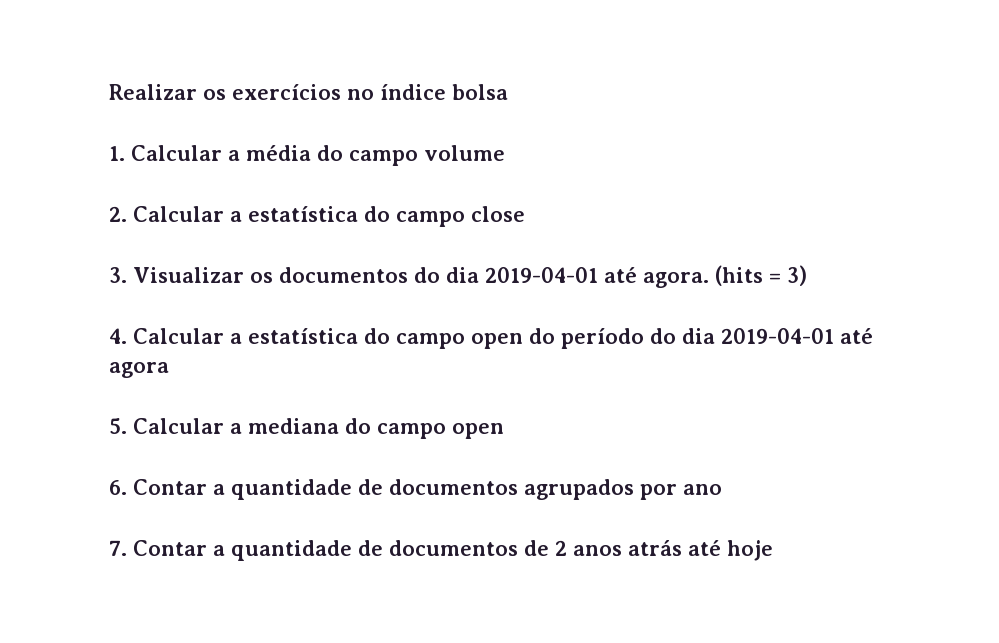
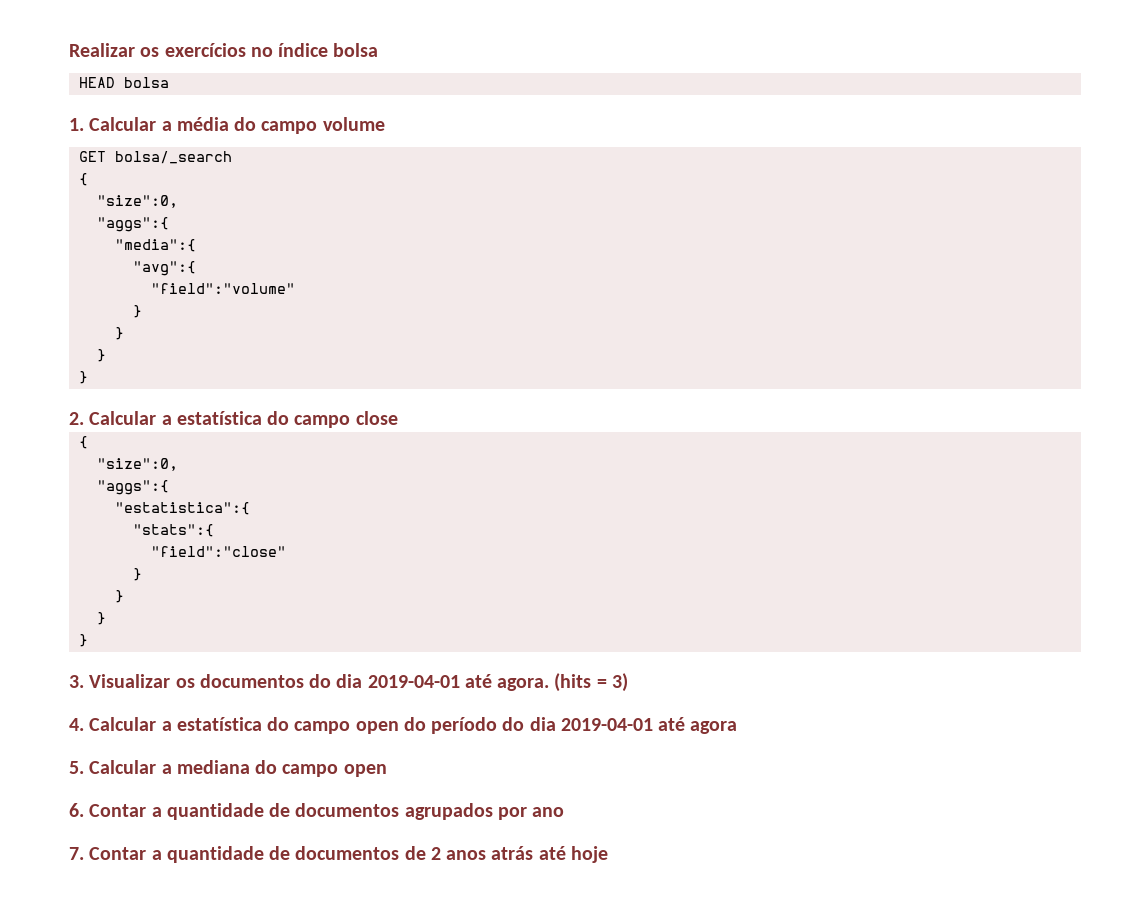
+ HEAD bolsa
+ GET bolsa/_search
+ {
+ "size":0,
+ "aggs":{
+ "media":{
+ "avg":{
+ "field":"volume"
+ }
+ }
+ }
+ }
  2. Calcular a estatística do campo close
+ {
+ "size":0,
+ "aggs":{
+ "estatistica":{
+ "stats":{
+ "field":"close"
+ }
+ }
+ }
+ }

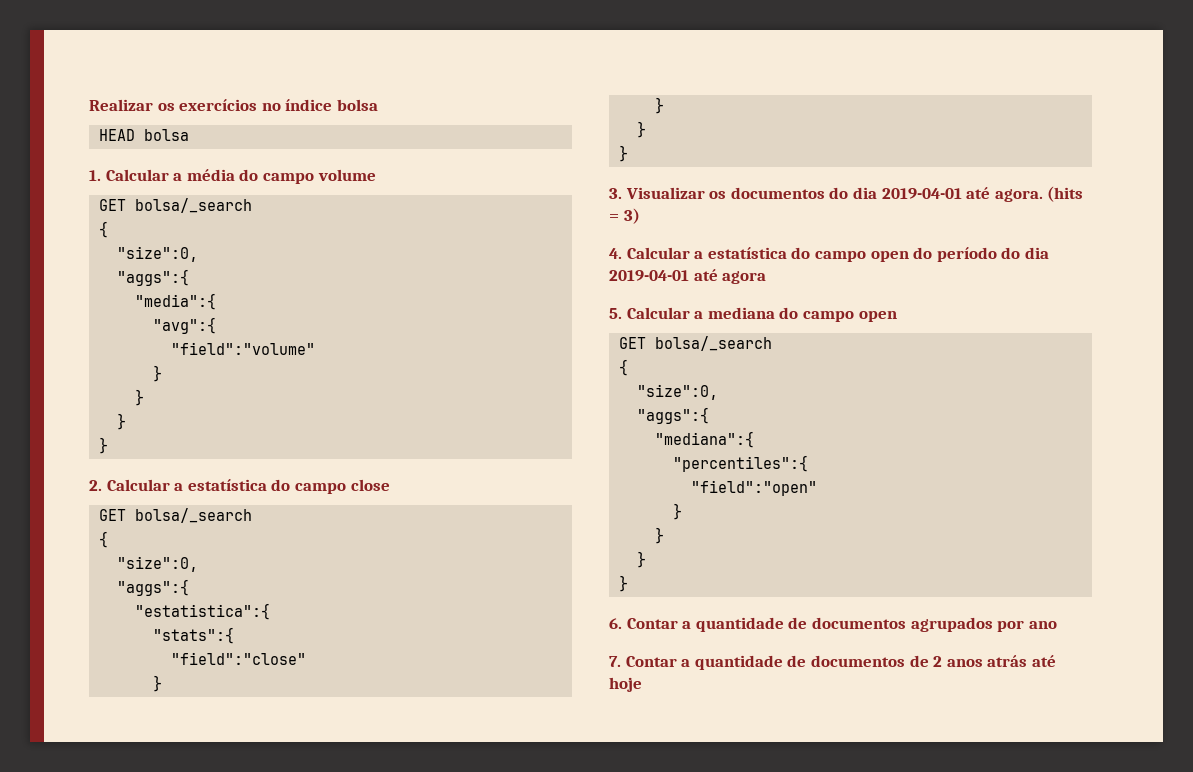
  2. Calcular a estatística do campo close
+ GET bolsa/_search
  5. Calcular a mediana do campo open
+ GET bolsa/_search
+ {
+ "size":0,
+ "aggs":{
+ "mediana":{
+ "percentiles":{
+ "field":"open"
+ }
+ }
+ }
+ }

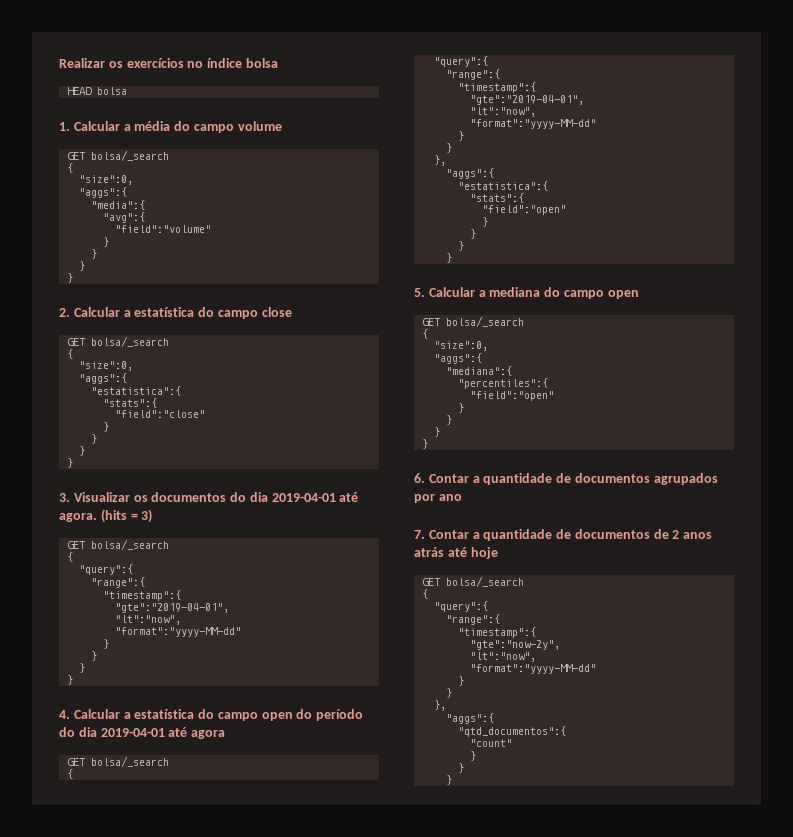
  (hits = 3)
+ GET bolsa/_search
+ {
+ "query":{
+ "range":{
+ "timestamp":{
+ "gte":"2019-04-01",
+ "lt":"now",
+ "format":"yyyy-MM-dd"
+ }
+ }
+ }
+ }
  4. Calcular a estatística do campo open do período do dia 2019-04-01 até agora
+ GET bolsa/_search
+ {
+ "query":{
+ "range":{
+ "timestamp":{
+ "gte":"2019-04-01",
+ "lt":"now",
+ "format":"yyyy-MM-dd"
+ }
+ }
+ },
+ "aggs":{
+ "estatistica":{
+ "stats":{
+ "field":"open"
+ }
+ }
+ }
+ }
  7. Contar a quantidade de documentos de 2 anos atrás até hoje
+ GET bolsa/_search
+ {
+ "query":{
+ "range":{
+ "timestamp":{
+ "gte":"now-2y",
+ "lt":"now",
+ "format":"yyyy-MM-dd"
+ }
+ }
+ },
+ "aggs":{
+ "qtd_documentos":{
+ "count"
+ }
+ }
+ }

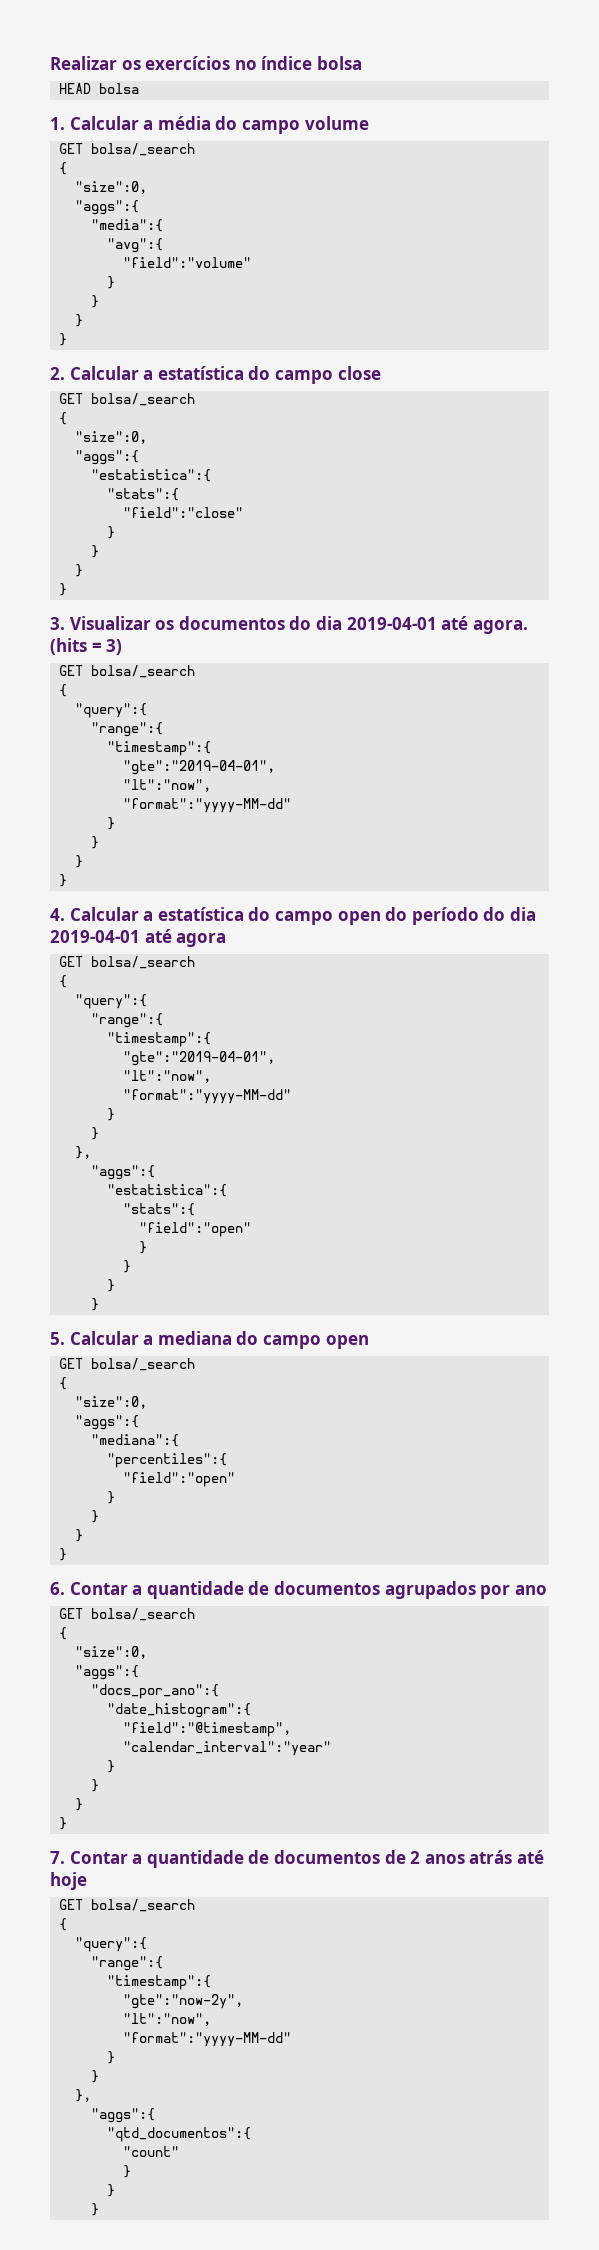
  6. Contar a quantidade de documentos agrupados por ano
+ GET bolsa/_search
+ {
+ "size":0,
+ "aggs":{
+ "docs_por_ano":{
+ "date_histogram":{
+ "field":"@timestamp",
+ "calendar_interval":"year"
+ }
+ }
+ }
+ }

